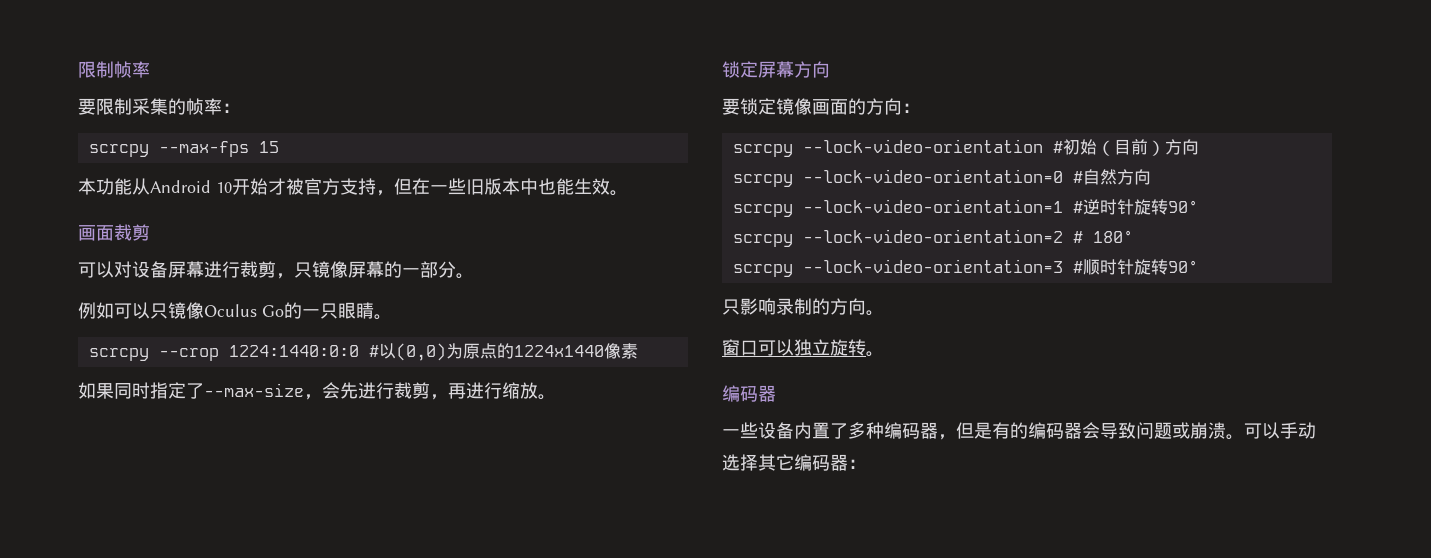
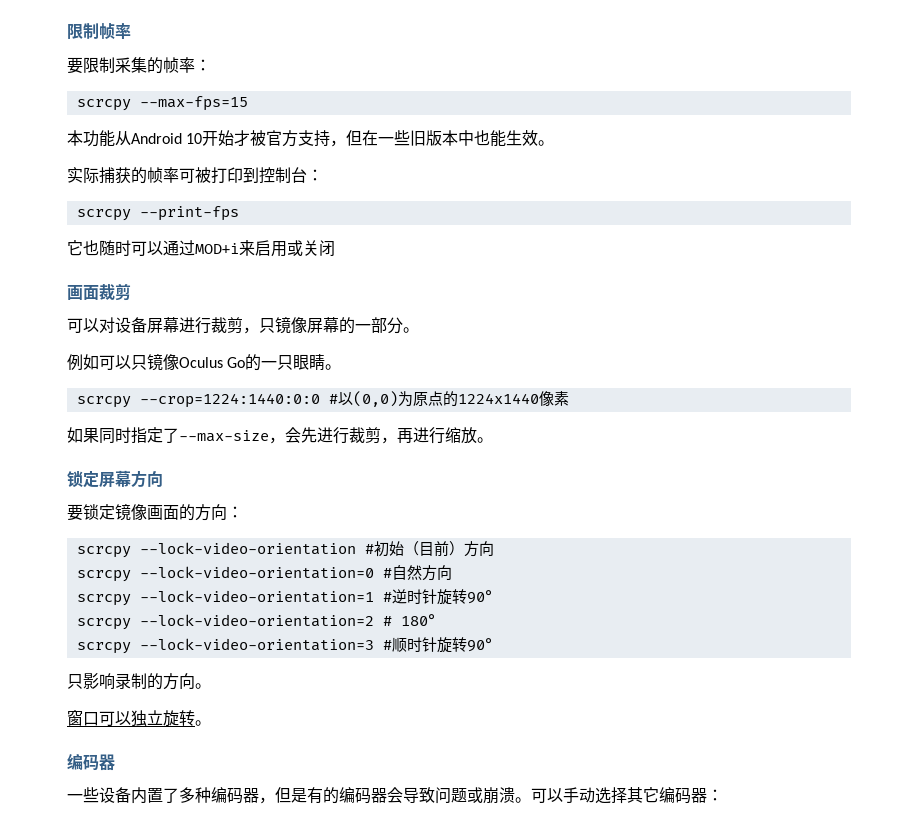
- scrcpy --max-fps 15
+ scrcpy --max-fps=15
+ 实际捕获的帧率可被打印到控制台：
+ scrcpy --print-fps
+ 它也随时可以通过MOD+i来启用或关闭
- scrcpy --crop 1224:1440:0:0 #以(0,0)为原点的1224x1440像素
+ scrcpy --crop=1224:1440:0:0 #以(0,0)为原点的1224x1440像素

